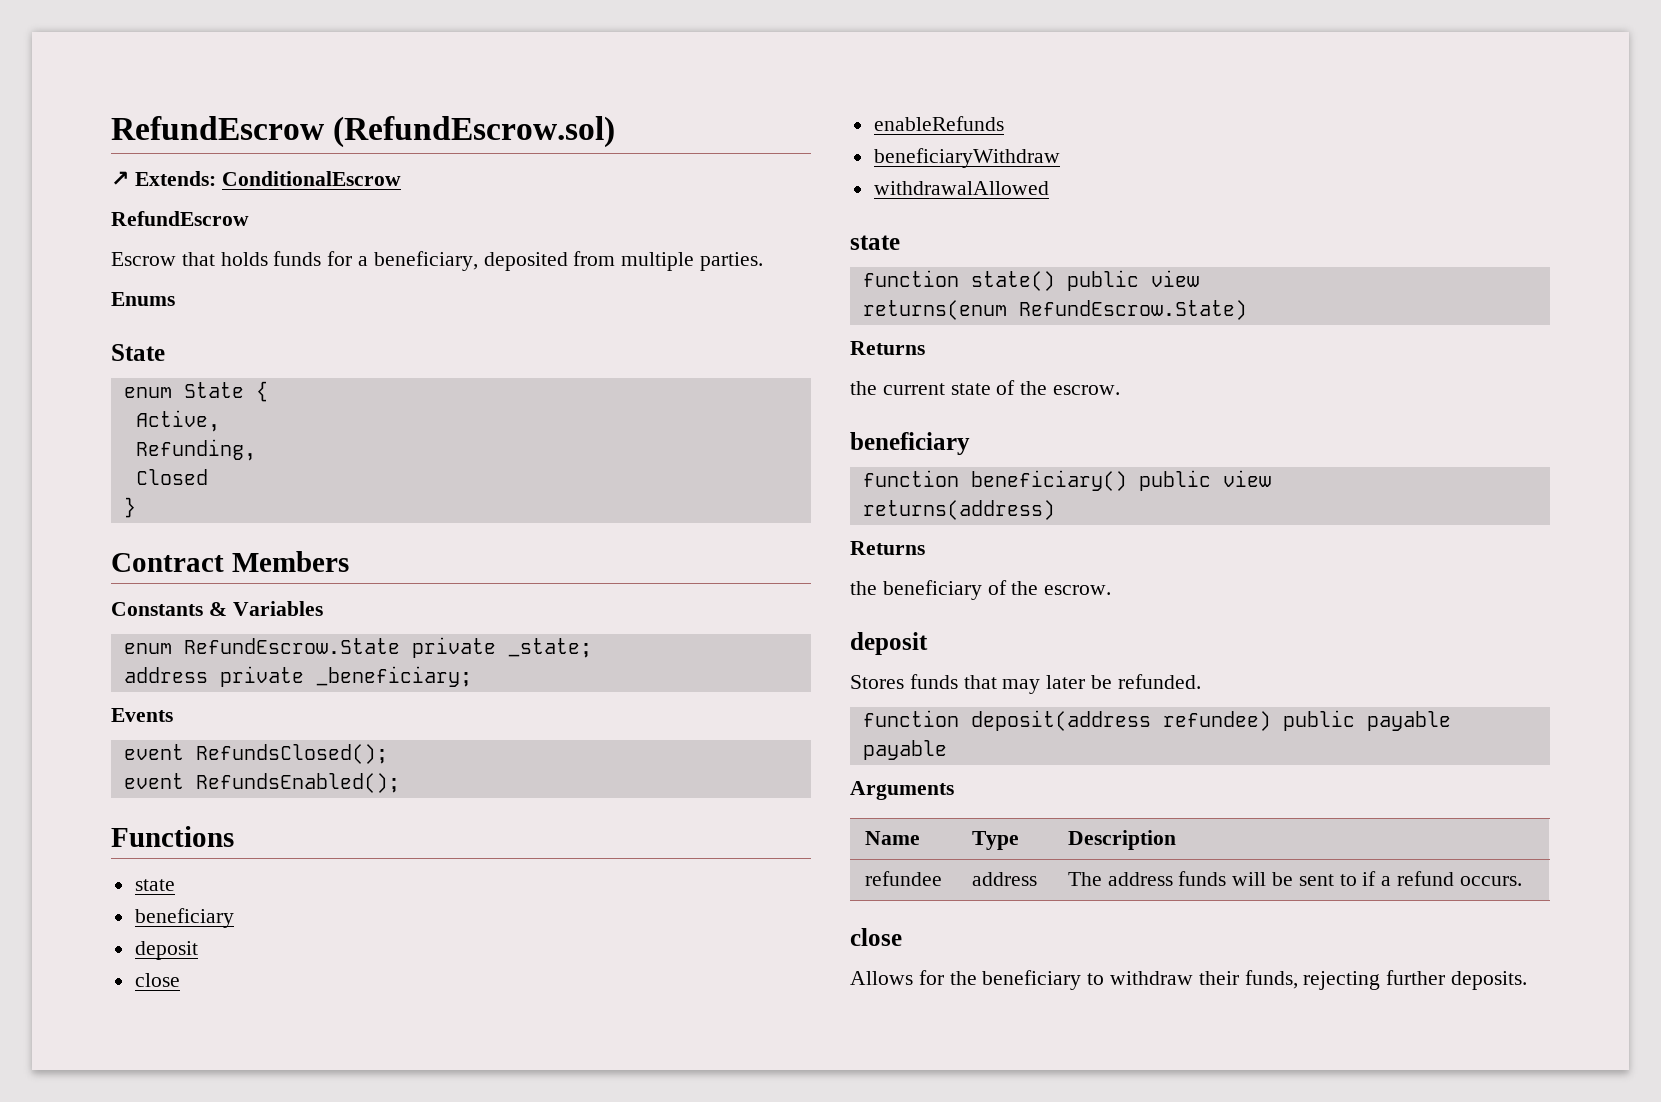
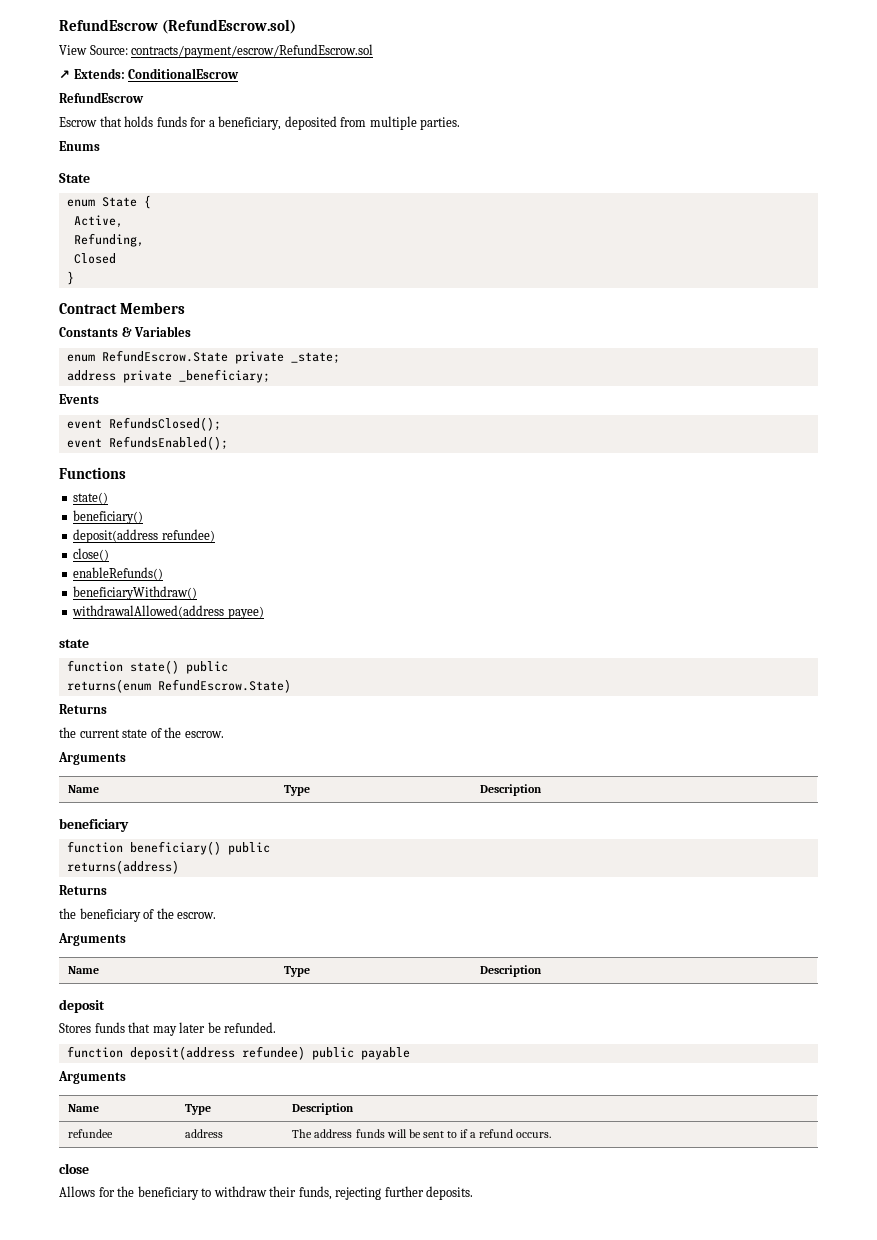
+ View Source: contracts/payment/escrow/RefundEscrow.sol
  Functions
- state
- beneficiary
- deposit
- close
- enableRefunds
- beneficiaryWithdraw
- withdrawalAllowed
+ state()
+ beneficiary()
+ deposit(address refundee)
+ close()
+ enableRefunds()
+ beneficiaryWithdraw()
+ withdrawalAllowed(address payee)
- function state() public view
+ function state() public
  the current state of the escrow.
+ Arguments
+ Name | Type | Description
- function beneficiary() public view
+ function beneficiary() public
  the beneficiary of the escrow.
+ Arguments
+ Name | Type | Description
- function deposit(address refundee) public payable payable
+ function deposit(address refundee) public payable

